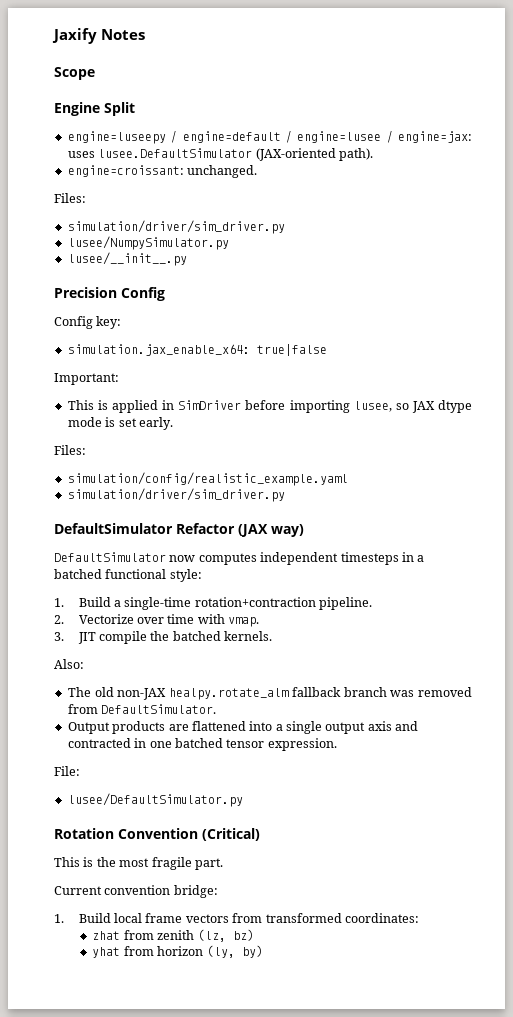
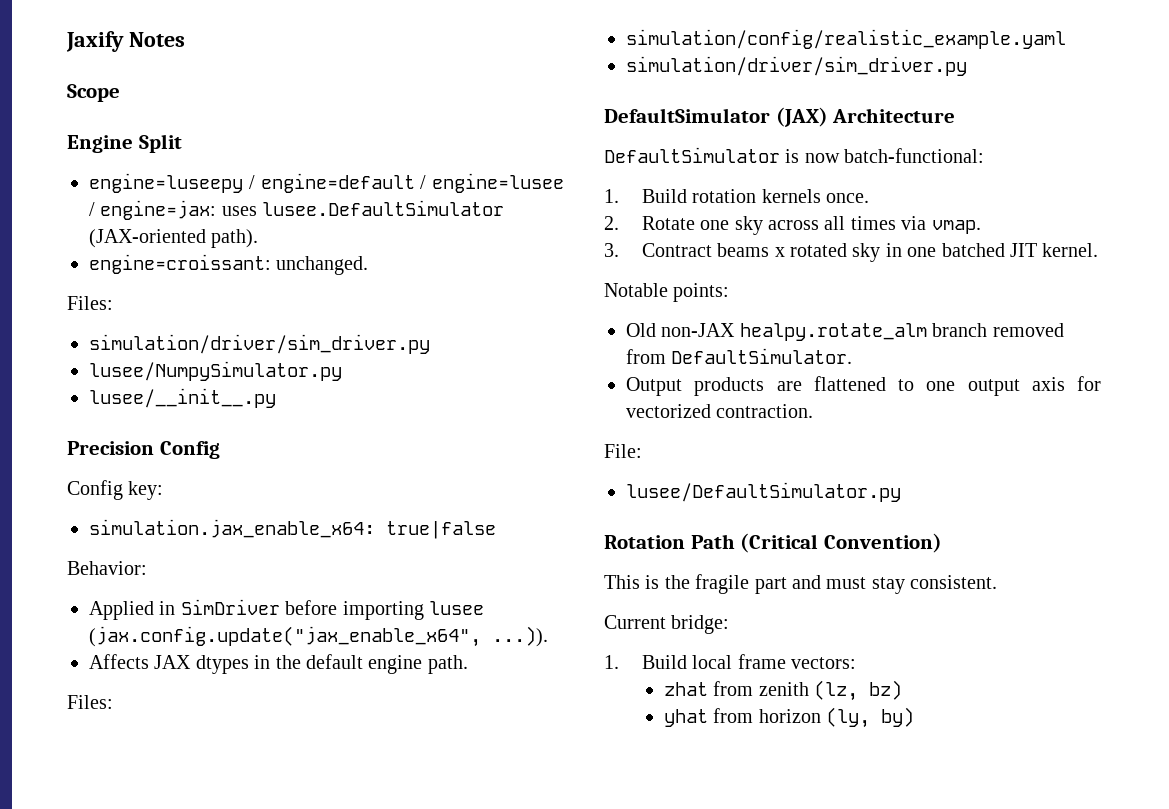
- Important:
- This is applied in SimDriver before importing lusee, so JAX dtype mode is set early.
+ Behavior:
+ Applied in SimDriver before importing lusee (jax.config.update("jax_enable_x64", ...)).
+ Affects JAX dtypes in the default engine path.
  Files:
  simulation/config/realistic_example.yaml
  simulation/driver/sim_driver.py
- DefaultSimulator Refactor (JAX way)
- DefaultSimulator now computes independent timesteps in a batched functional style:
- 1. Build a single-time rotation+contraction pipeline.
- 2. Vectorize over time with vmap.
- 3. JIT compile the batched kernels.
- Also:
- The old non-JAX healpy.rotate_alm fallback branch was removed from DefaultSimulator.
+ DefaultSimulator (JAX) Architecture
+ DefaultSimulator is now batch-functional:
+ 1. Build rotation kernels once.
+ 2. Rotate one sky across all times via vmap.
+ 3. Contract beams x rotated sky in one batched JIT kernel.
+ Notable points:
+ Old non-JAX healpy.rotate_alm branch removed from DefaultSimulator.
- Output products are flattened into a single output axis and contracted in one batched tensor expression.
+ Output products are flattened to one output axis for vectorized contraction.
- Rotation Convention (Critical)
+ Rotation Path (Critical Convention)
- This is the most fragile part.
+ This is the fragile part and must stay consistent.
- Current convention bridge:
+ Current bridge:
- 1. Build local frame vectors from transformed coordinates:
+ 1. Build local frame vectors:

